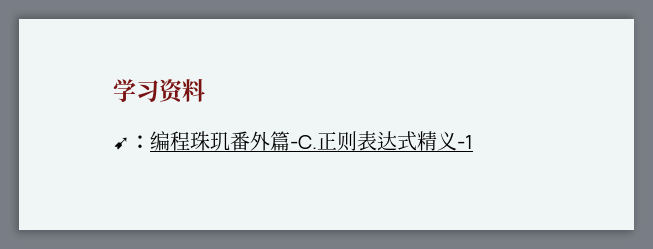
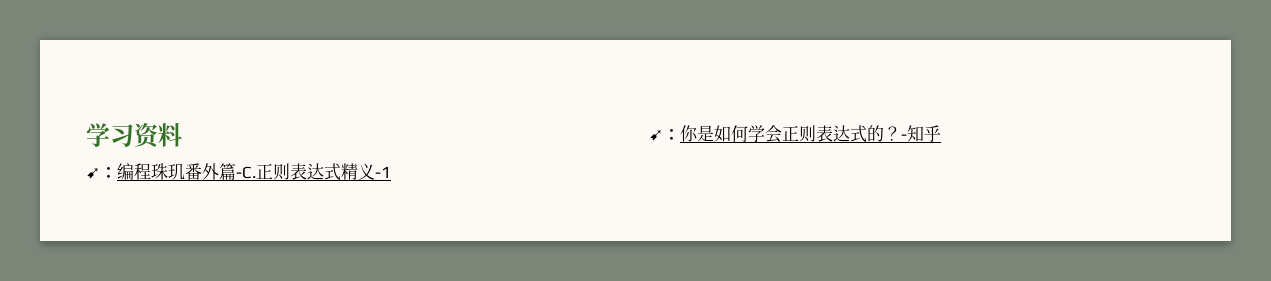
+ ➹：你是如何学会正则表达式的？-知乎

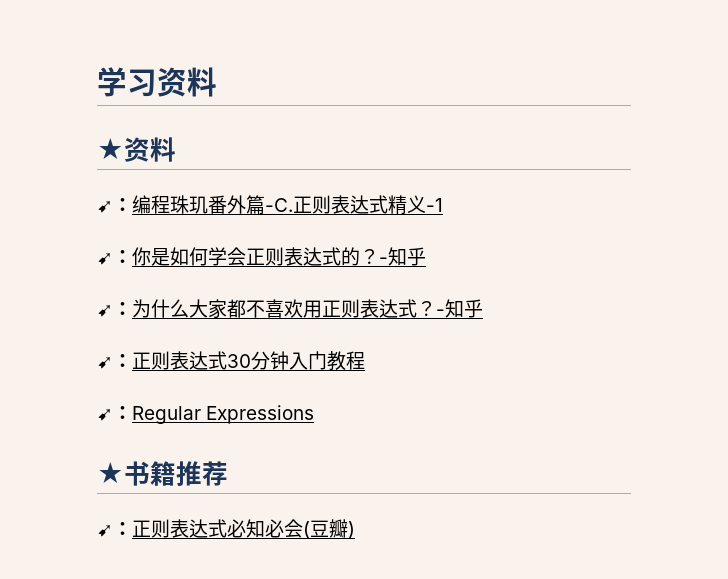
+ ★资料
+ ➹：为什么大家都不喜欢用正则表达式？-知乎
+ ➹：正则表达式30分钟入门教程
+ ➹：Regular Expressions
+ ★书籍推荐
+ ➹：正则表达式必知必会(豆瓣)

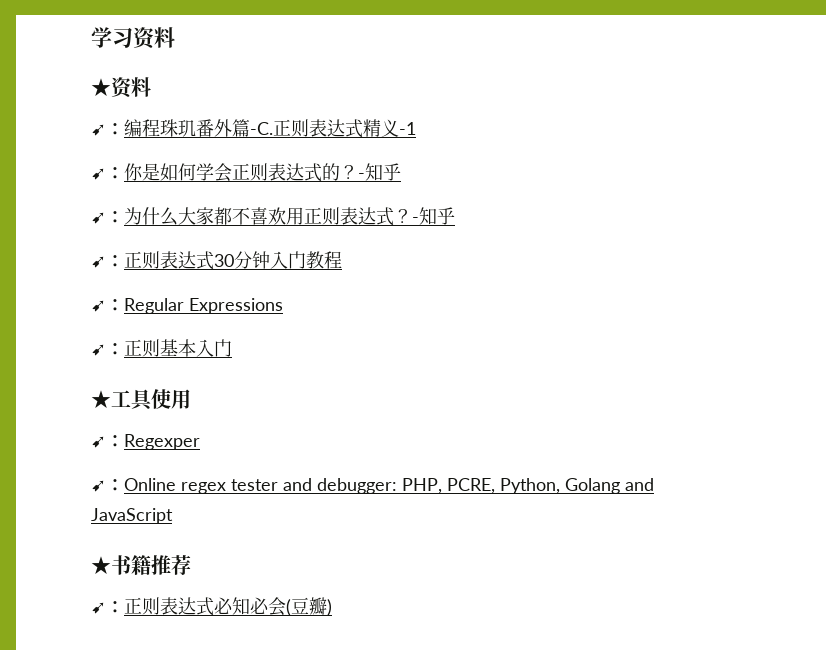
+ ➹：正则基本入门
+ ★工具使用
+ ➹：Regexper
+ ➹：Online regex tester and debugger: PHP, PCRE, Python, Golang and JavaScript

